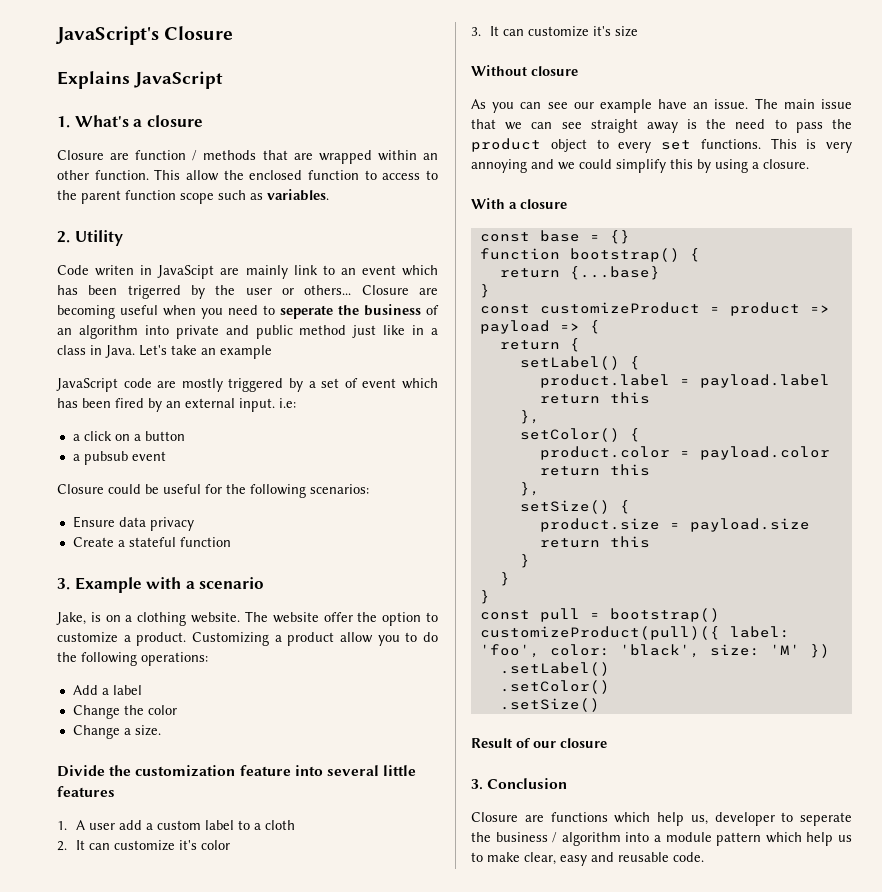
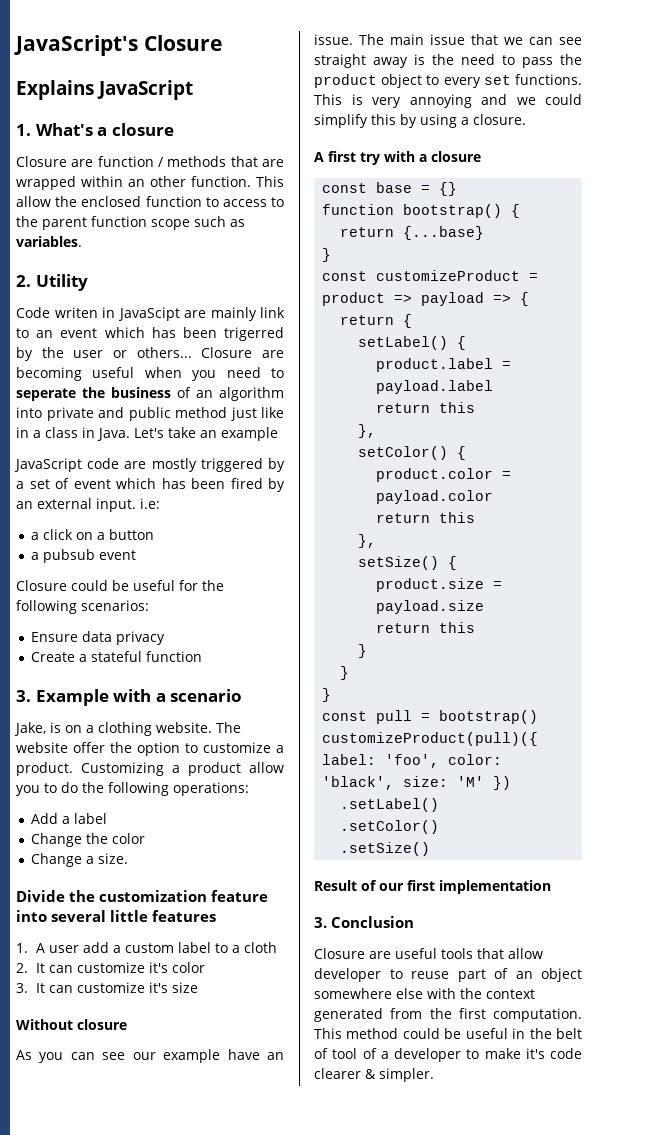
- With a closure
+ A first try with a closure
- Result of our closure
+ Result of our first implementation
- Closure are functions which help us, developer to seperate the business / algorithm into a module pattern which help us to make clear, easy and reusable code.
+ Closure are useful tools that allow developer to reuse part of an object somewhere else with the context generated from the first computation. This method could be useful in the belt of tool of a developer to make it's code clearer & simpler.

